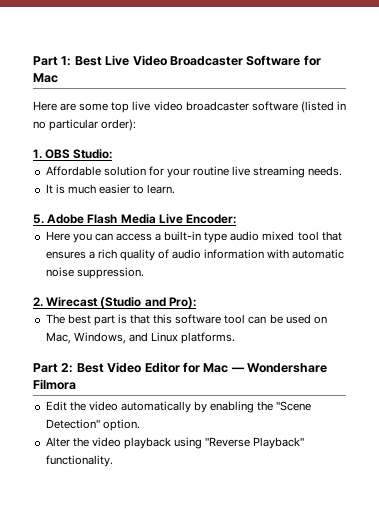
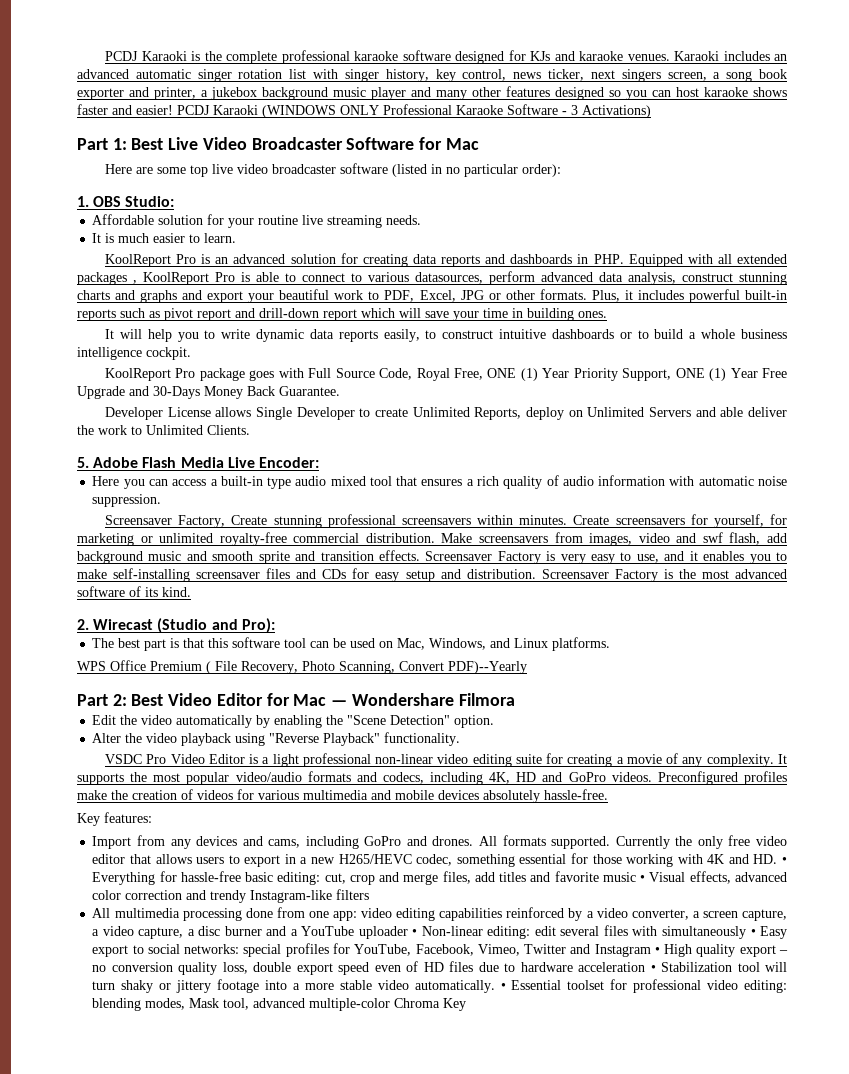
+ PCDJ Karaoki is the complete professional karaoke software designed for KJs and karaoke venues. Karaoki includes an advanced automatic singer rotation list with singer history, key control, news ticker, next singers screen, a song book exporter and printer, a jukebox background music player and many other features designed so you can host karaoke shows faster and easier! PCDJ Karaoki (WINDOWS ONLY Professional Karaoke Software - 3 Activations)
+ KoolReport Pro is an advanced solution for creating data reports and dashboards in PHP. Equipped with all extended packages , KoolReport Pro is able to connect to various datasources, perform advanced data analysis, construct stunning charts and graphs and export your beautiful work to PDF, Excel, JPG or other formats. Plus, it includes powerful built-in reports such as pivot report and drill-down report which will save your time in building ones.
+ It will help you to write dynamic data reports easily, to construct intuitive dashboards or to build a whole business intelligence cockpit.
+ KoolReport Pro package goes with Full Source Code, Royal Free, ONE (1) Year Priority Support, ONE (1) Year Free Upgrade and 30-Days Money Back Guarantee.
+ Developer License allows Single Developer to create Unlimited Reports, deploy on Unlimited Servers and able deliver the work to Unlimited Clients.
+ Screensaver Factory, Create stunning professional screensavers within minutes. Create screensavers for yourself, for marketing or unlimited royalty-free commercial distribution. Make screensavers from images, video and swf flash, add background music and smooth sprite and transition effects. Screensaver Factory is very easy to use, and it enables you to make self-installing screensaver files and CDs for easy setup and distribution. Screensaver Factory is the most advanced software of its kind.
+ WPS Office Premium ( File Recovery, Photo Scanning, Convert PDF)--Yearly
+ VSDC Pro Video Editor is a light professional non-linear video editing suite for creating a movie of any complexity. It supports the most popular video/audio formats and codecs, including 4K, HD and GoPro videos. Preconfigured profiles make the creation of videos for various multimedia and mobile devices absolutely hassle-free.
+ Key features:
+ Import from any devices and cams, including GoPro and drones. All formats supported. Сurrently the only free video editor that allows users to export in a new H265/HEVC codec, something essential for those working with 4K and HD. • Everything for hassle-free basic editing: cut, crop and merge files, add titles and favorite music • Visual effects, advanced color correction and trendy Instagram-like filters
+ All multimedia processing done from one app: video editing capabilities reinforced by a video converter, a screen capture, a video capture, a disc burner and a YouTube uploader • Non-linear editing: edit several files with simultaneously • Easy export to social networks: special profiles for YouTube, Facebook, Vimeo, Twitter and Instagram • High quality export – no conversion quality loss, double export speed even of HD files due to hardware acceleration • Stabilization tool will turn shaky or jittery footage into a more stable video automatically. • Essential toolset for professional video editing: blending modes, Mask tool, advanced multiple-color Chroma Key

